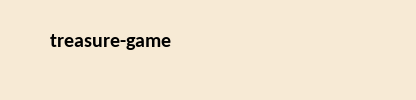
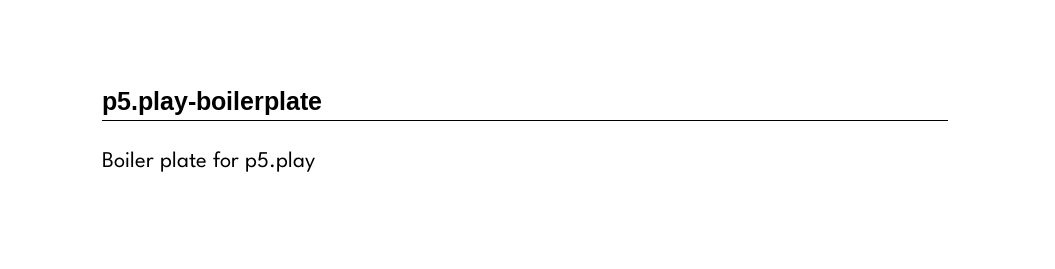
- treasure-game
+ p5.play-boilerplate
+ Boiler plate for p5.play

